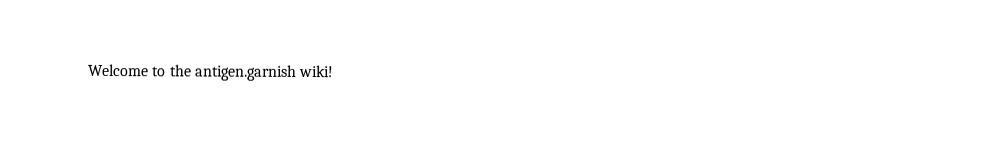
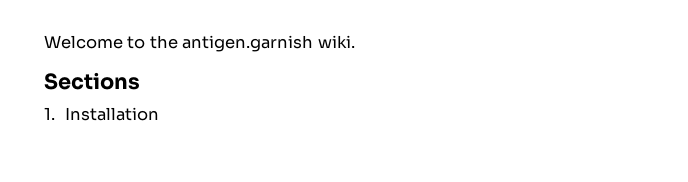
- Welcome to the antigen.garnish wiki!
+ Welcome to the antigen.garnish wiki.
+ Sections
+ 1. Installation

